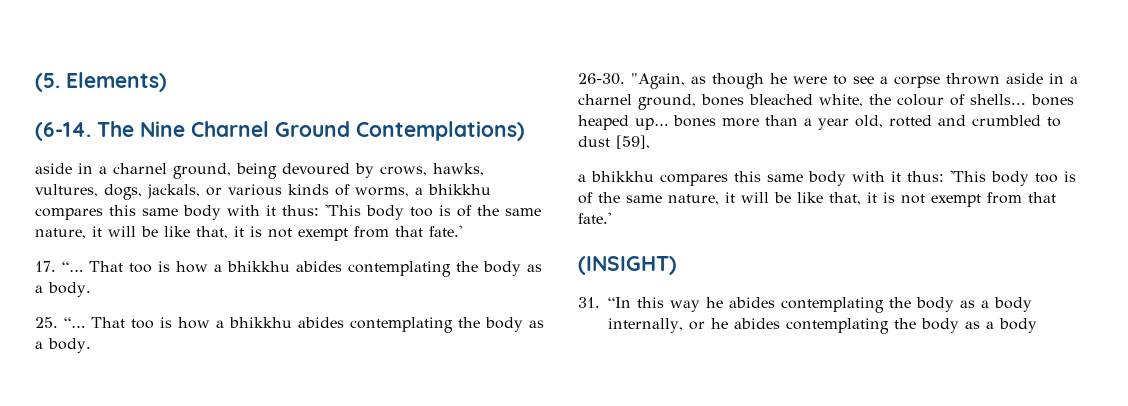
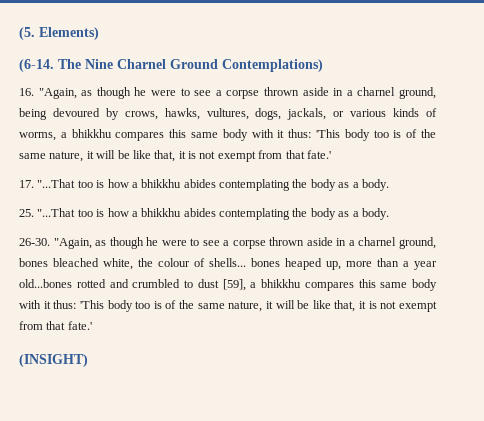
- aside in a charnel ground, being devoured by crows, hawks, vultures, dogs, jackals, or various kinds of worms, a bhikkhu compares this same body with it thus: 'This body too is of the same nature, it will be like that, it is not exempt from that fate.'
+ 16. "Again, as though he were to see a corpse thrown aside in a charnel ground, being devoured by crows, hawks, vultures, dogs, jackals, or various kinds of worms, a bhikkhu compares this same body with it thus: 'This body too is of the same nature, it will be like that, it is not exempt from that fate.'
- 17. “… That too is how a bhikkhu abides contemplating the body as a body.
+ 17. "...That too is how a bhikkhu abides contemplating the body as a body.
- 25. “… That too is how a bhikkhu abides contemplating the body as a body.
+ 25. "...That too is how a bhikkhu abides contemplating the body as a body.
- "Again, as though he were to see a corpse thrown aside in a charnel ground, bones bleached white, the colour of shells... bones heaped up… bones more than a year old, rotted and crumbled to dust [59],
- a bhikkhu compares this same body with it thus:
+ "Again, as though he were to see a corpse thrown aside in a charnel ground, bones bleached white, the colour of shells... bones heaped up, more than a year old...bones rotted and crumbled to dust [59], a bhikkhu compares this same body with it thus:
- 31. “In this way he abides contemplating the body as a body internally, or he abides contemplating the body as a body

